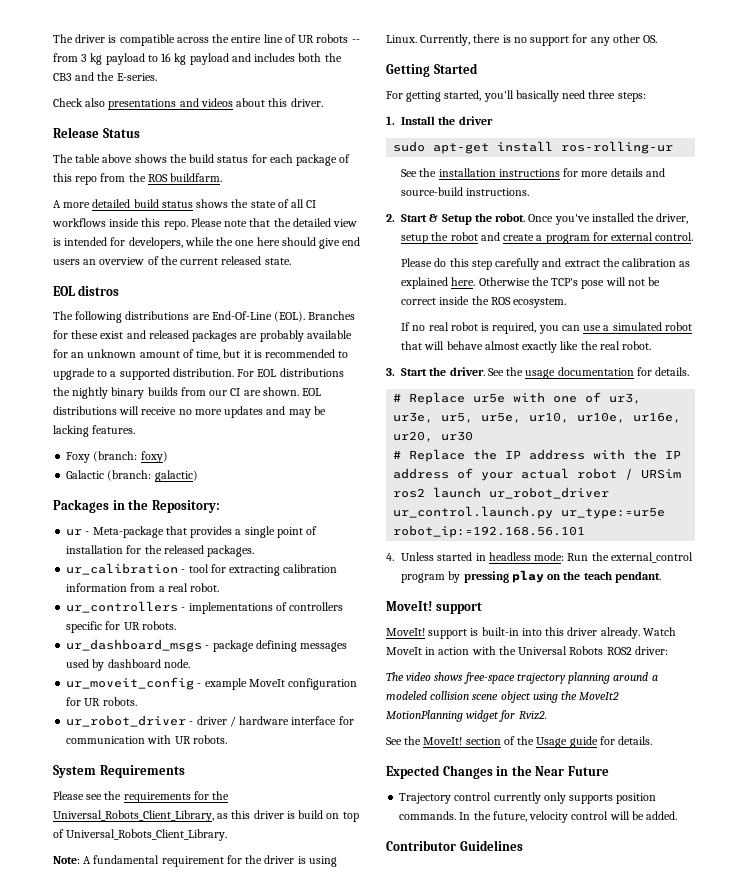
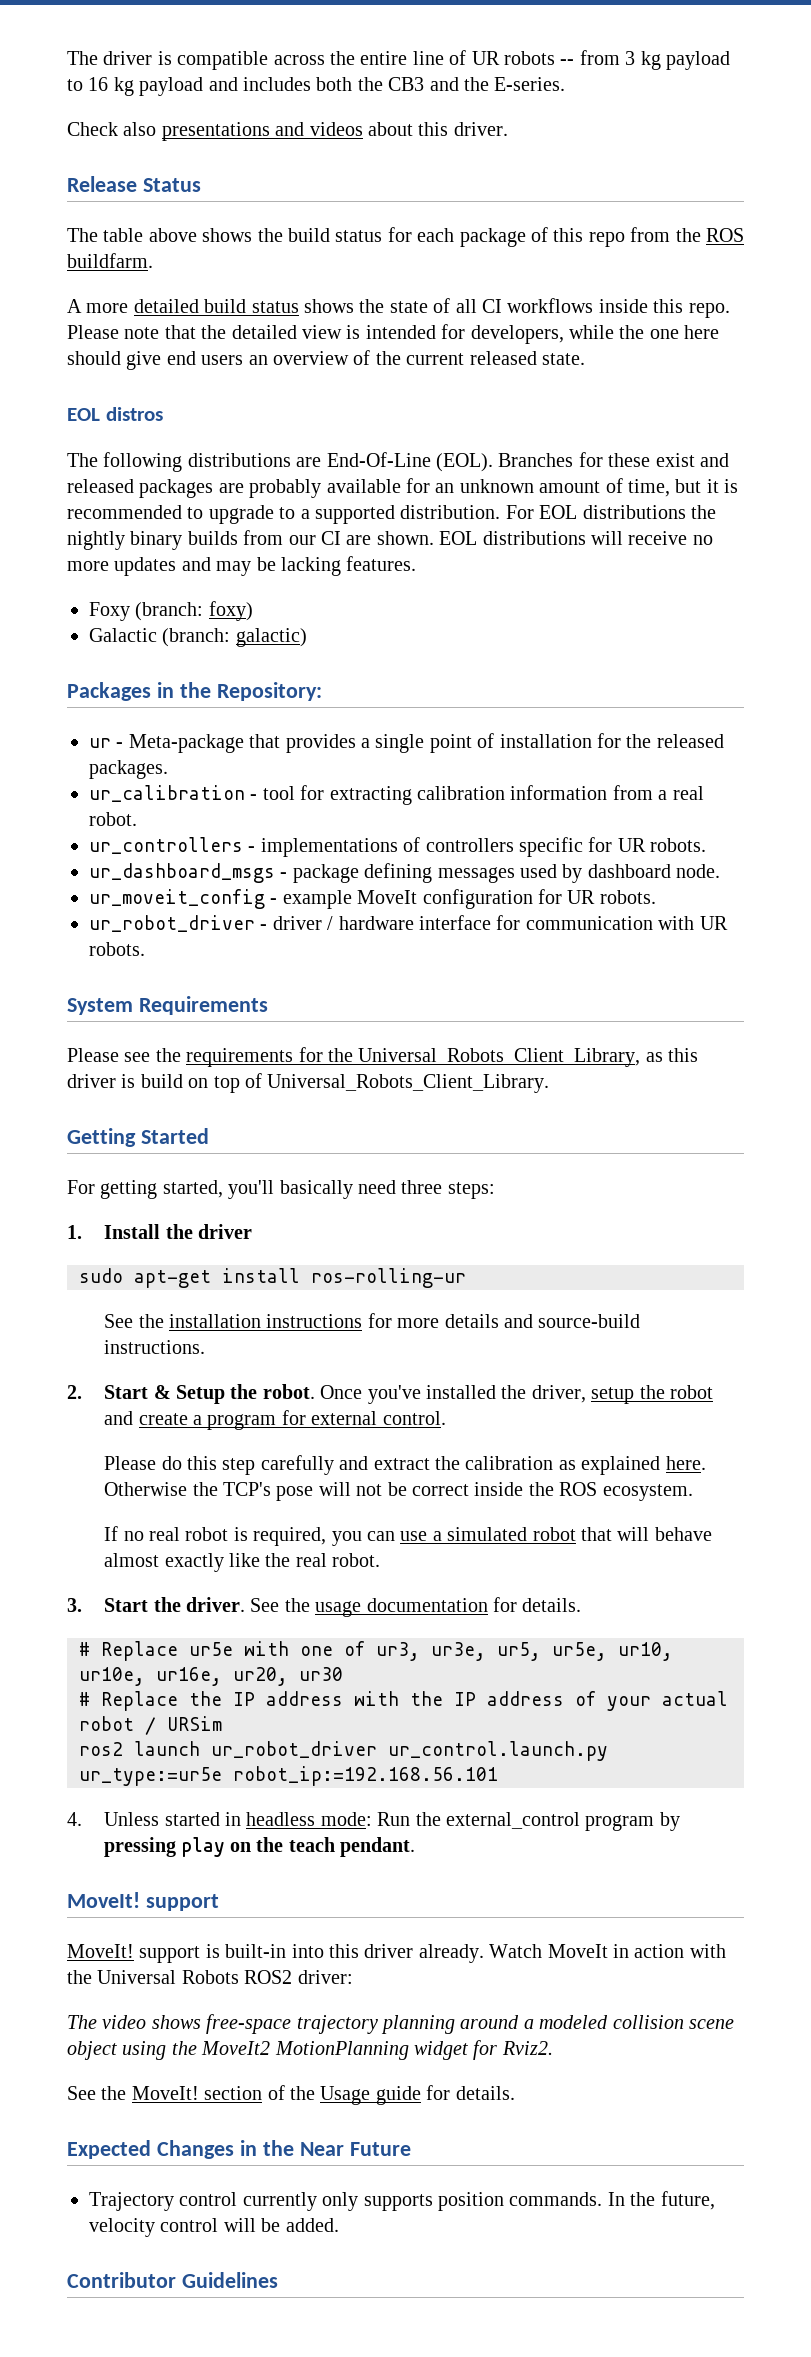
- Note: A fundamental requirement for the driver is using Linux. Currently, there is no support for any other OS.

